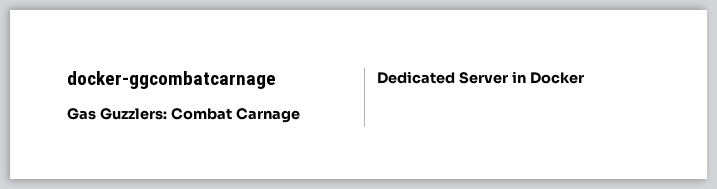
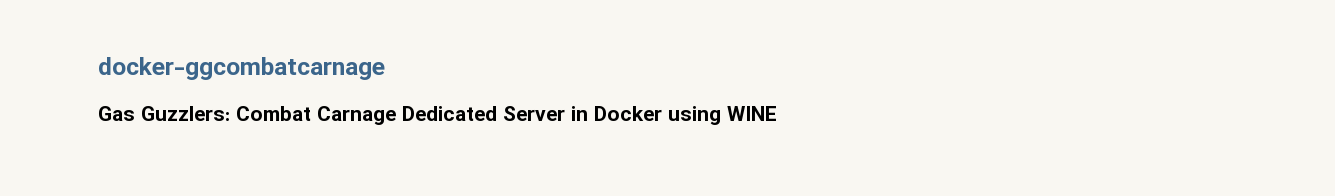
- Gas Guzzlers: Combat Carnage Dedicated Server in Docker
+ Gas Guzzlers: Combat Carnage Dedicated Server in Docker using WINE

